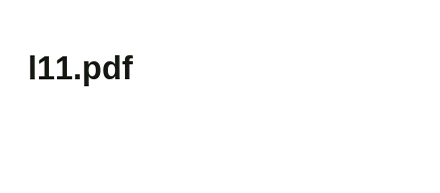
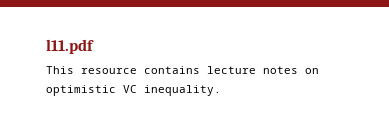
+ This resource contains lecture notes on optimistic VC inequality.

